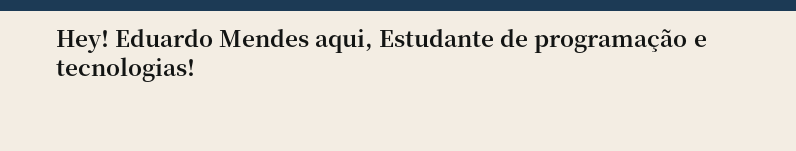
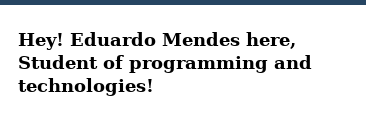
- Eduardo Mendes aqui, Estudante de programação e tecnologias!
+ Eduardo Mendes here, Student of programming and technologies!

